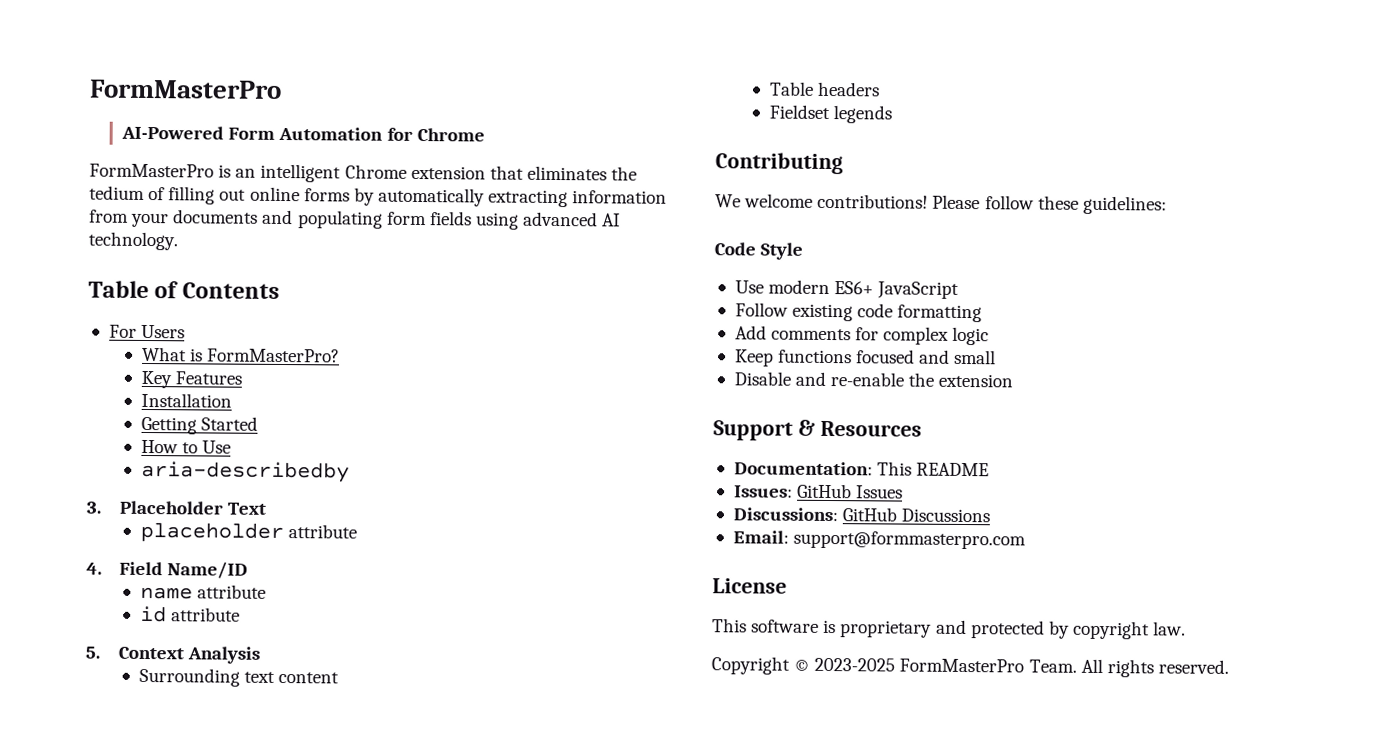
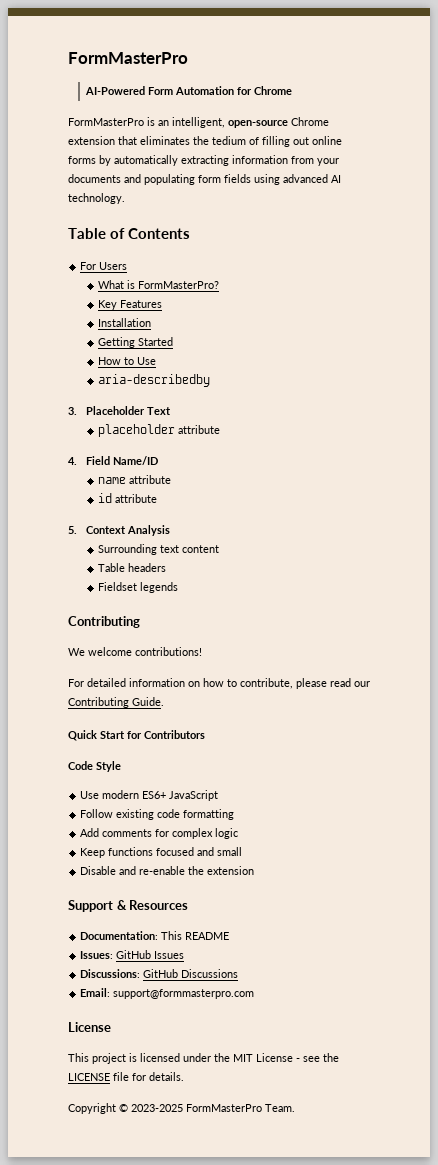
- FormMasterPro is an intelligent Chrome extension that eliminates the tedium of filling out online forms by automatically extracting information from your documents and populating form fields using advanced AI technology.
+ FormMasterPro is an intelligent, open-source Chrome extension that eliminates the tedium of filling out online forms by automatically extracting information from your documents and populating form fields using advanced AI technology.
- We welcome contributions! Please follow these guidelines:
+ We welcome contributions!
+ For detailed information on how to contribute, please read our Contributing Guide.
+ Quick Start for Contributors
- This software is proprietary and protected by copyright law.
+ This project is licensed under the MIT License - see the LICENSE file for details.
- All rights reserved.

